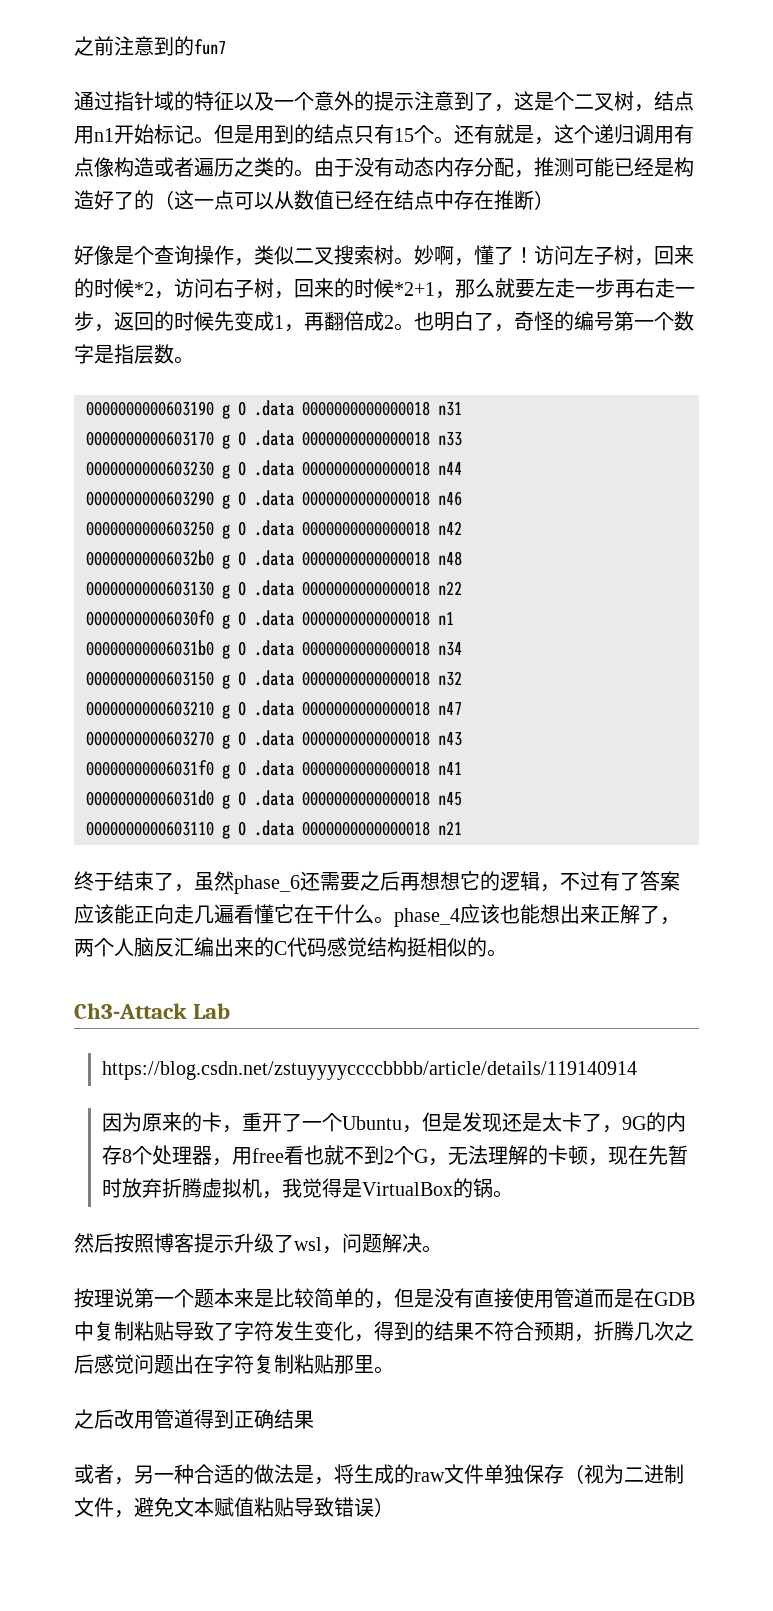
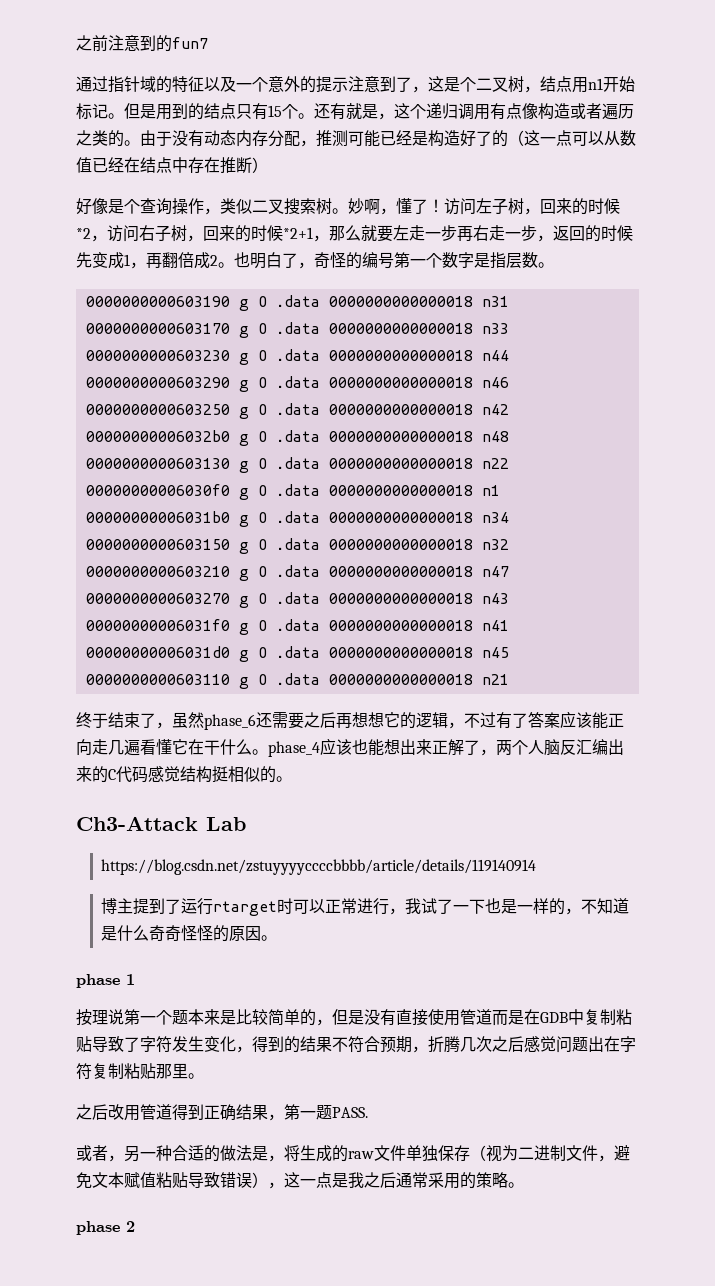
- 因为原来的卡，重开了一个Ubuntu，但是发现还是太卡了，9G的内存8个处理器，用free看也就不到2个G，无法理解的卡顿，现在先暂时放弃折腾虚拟机，我觉得是VirtualBox的锅。
- 然后按照博客提示升级了wsl，问题解决。
+ 博主提到了运行rtarget时可以正常进行，我试了一下也是一样的，不知道是什么奇奇怪怪的原因。
+ phase 1
- 之后改用管道得到正确结果
+ 之后改用管道得到正确结果，第一题PASS.
- 或者，另一种合适的做法是，将生成的raw文件单独保存（视为二进制文件，避免文本赋值粘贴导致错误）
+ 或者，另一种合适的做法是，将生成的raw文件单独保存（视为二进制文件，避免文本赋值粘贴导致错误），这一点是我之后通常采用的策略。
+ phase 2

